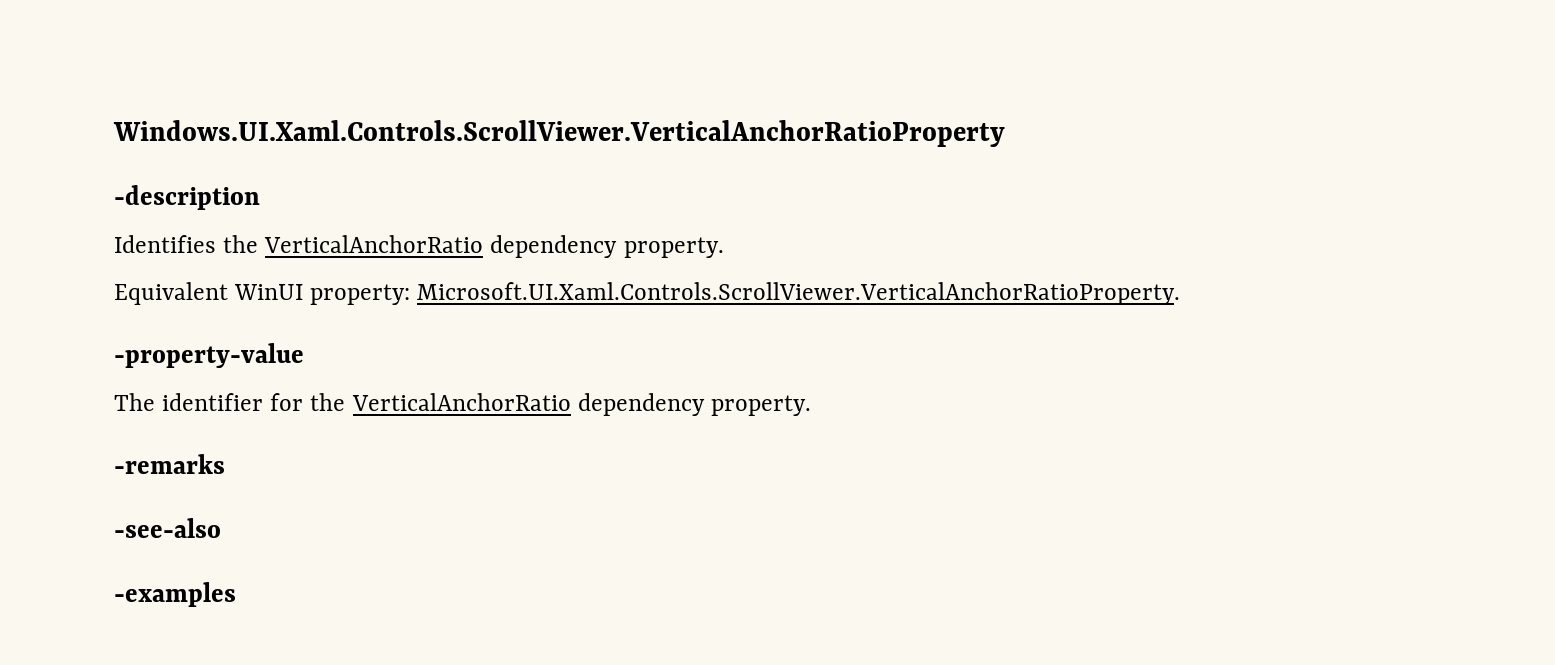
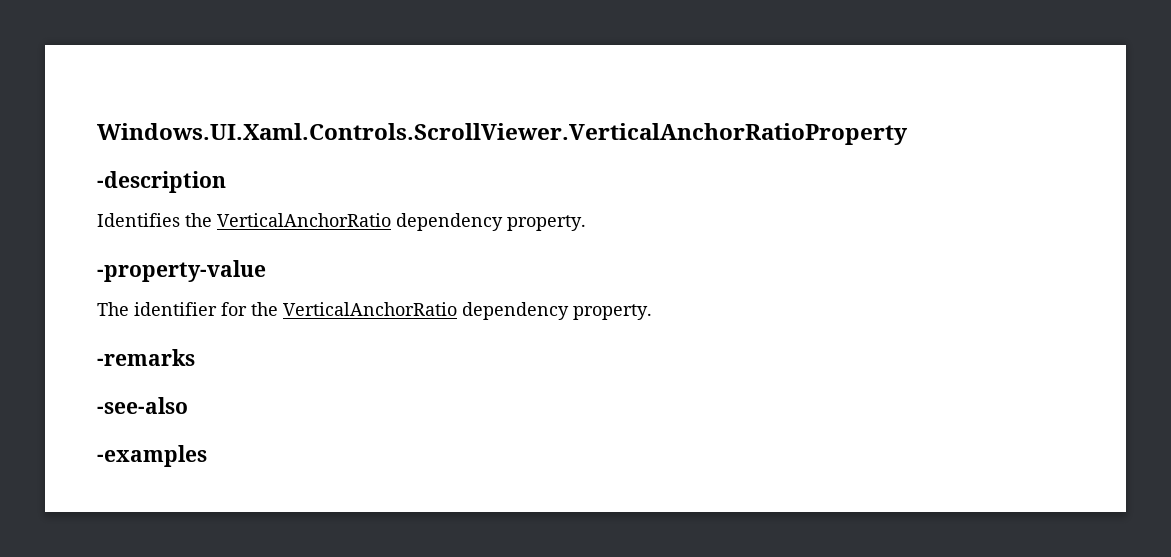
- Equivalent WinUI property: Microsoft.UI.Xaml.Controls.ScrollViewer.VerticalAnchorRatioProperty.

